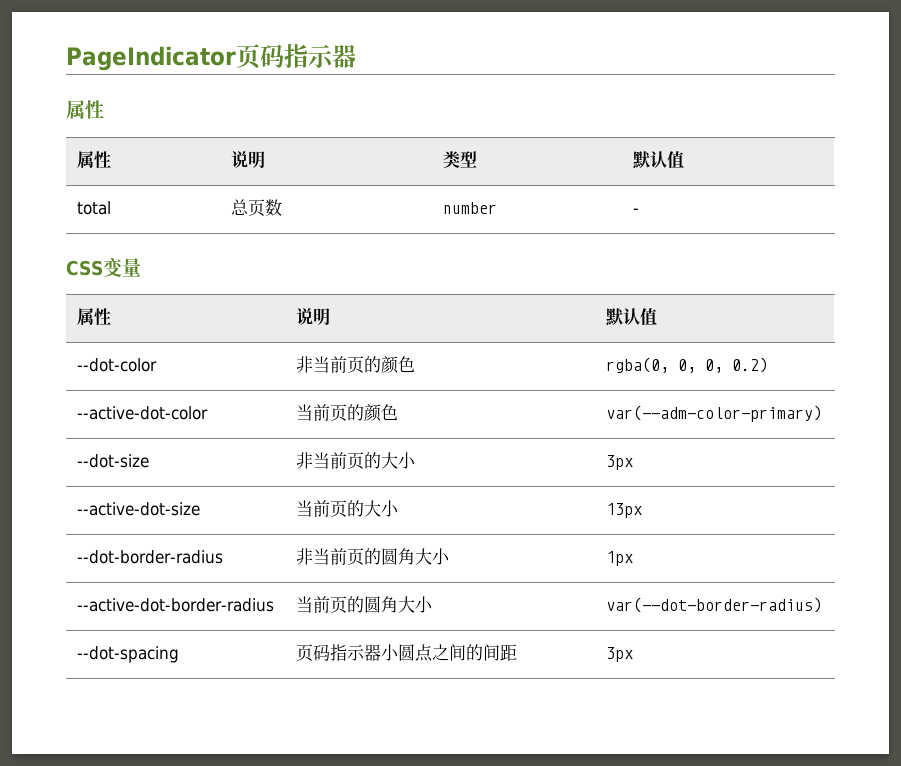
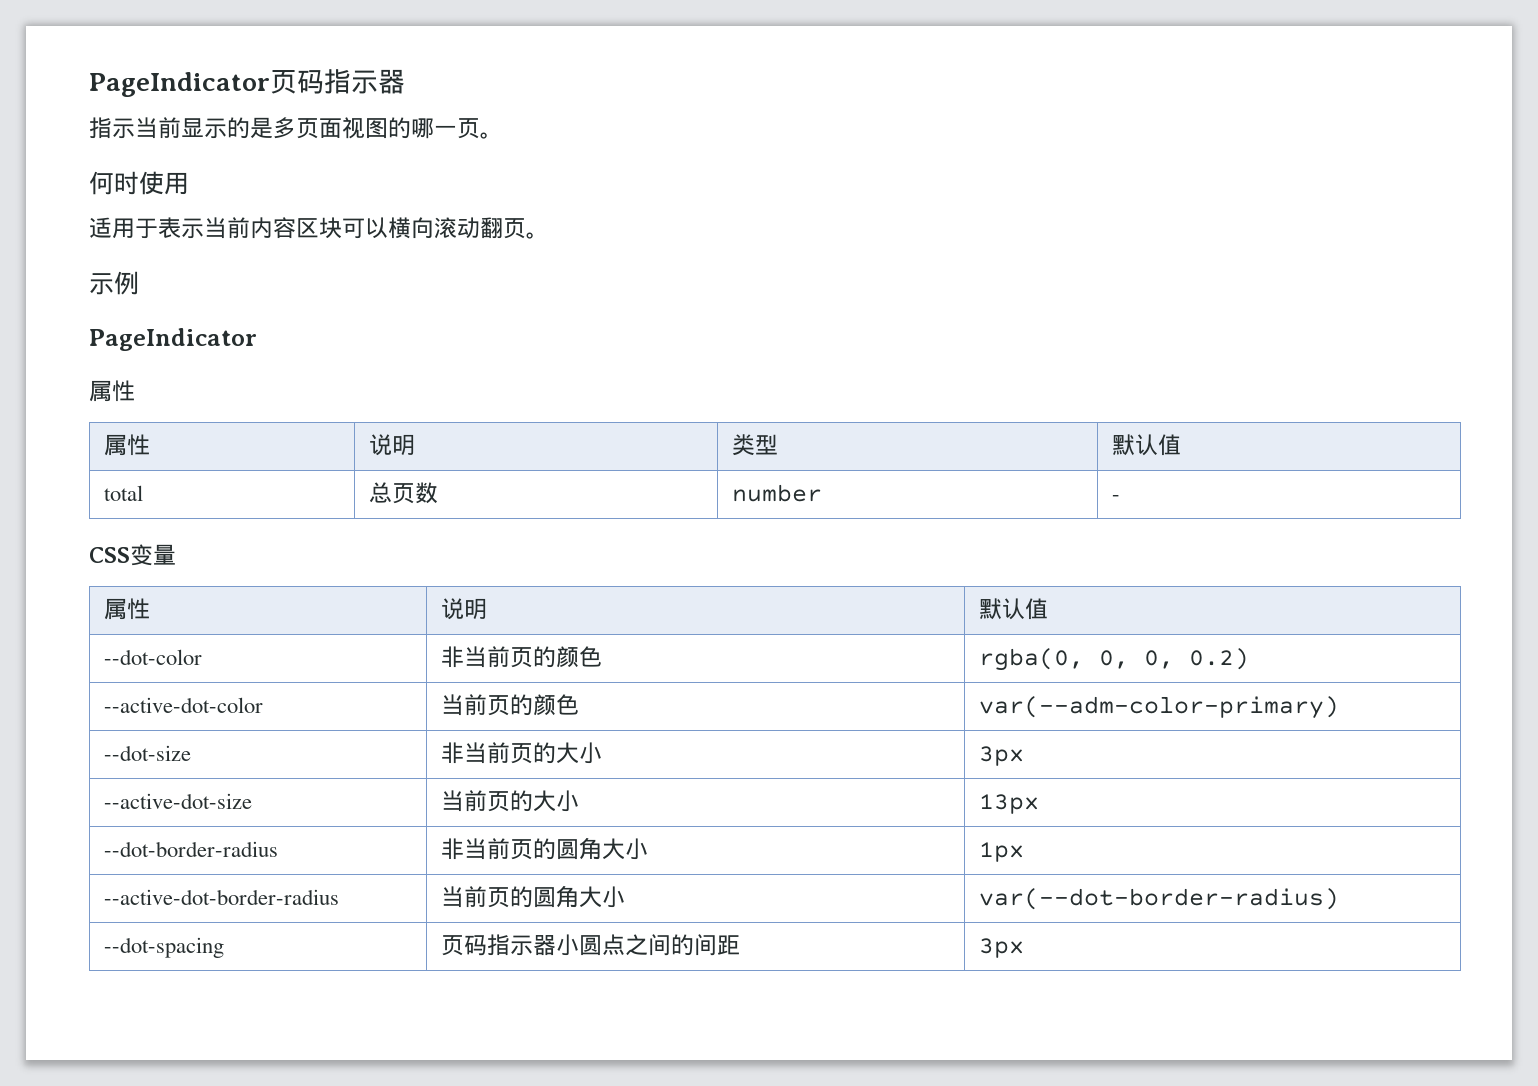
+ 指示当前显示的是多页面视图的哪一页。
+ 何时使用
+ 适用于表示当前内容区块可以横向滚动翻页。
+ 示例
+ PageIndicator

